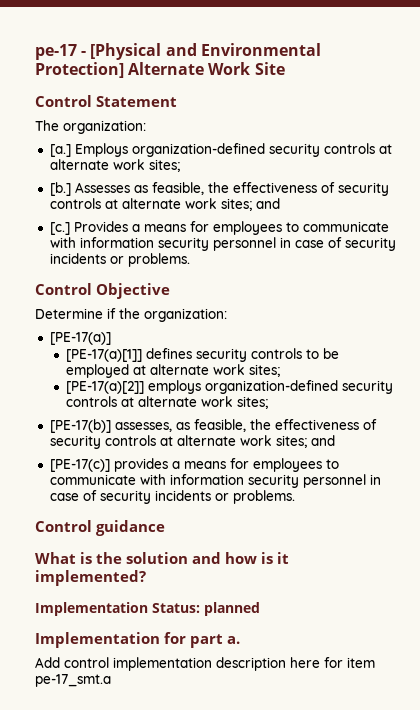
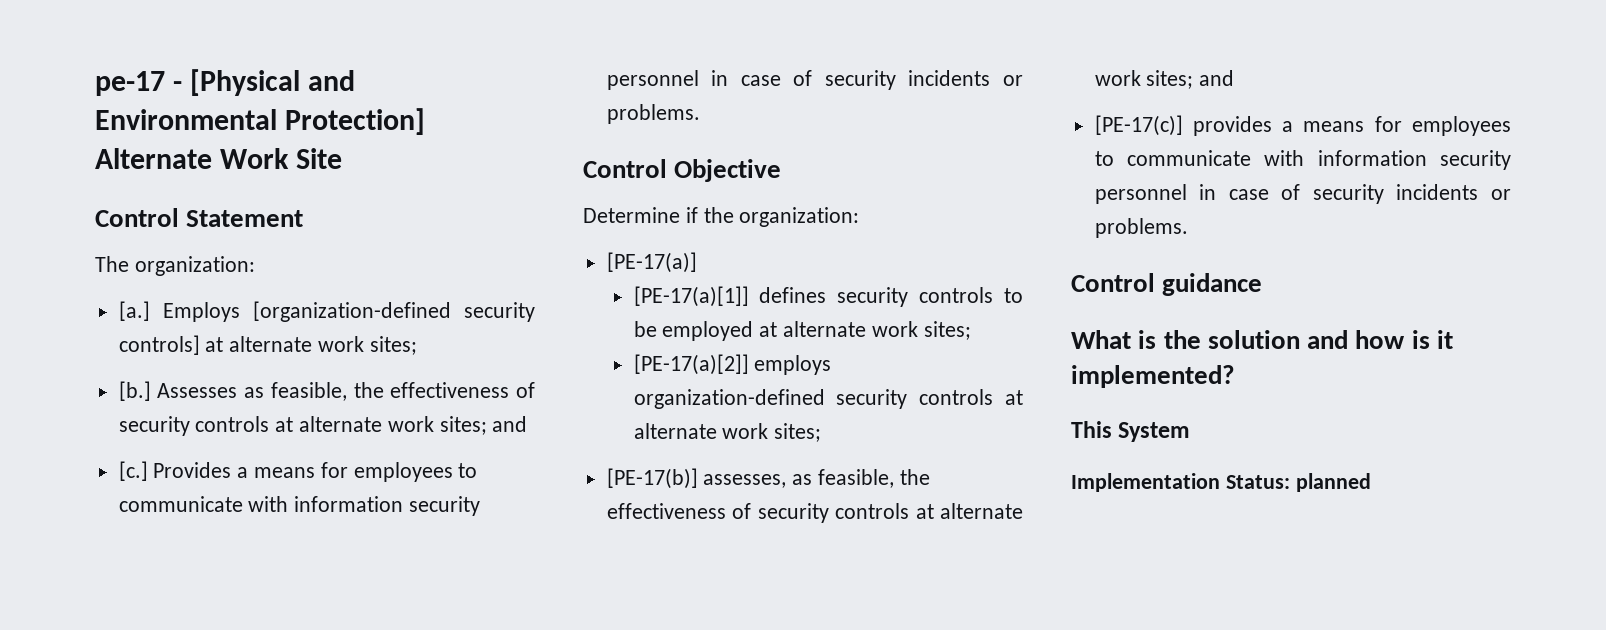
- Employs organization-defined security controls at alternate work sites;
+ Employs [organization-defined security controls] at alternate work sites;
+ This System
- Implementation for part a.
- Add control implementation description here for item pe-17_smt.a

